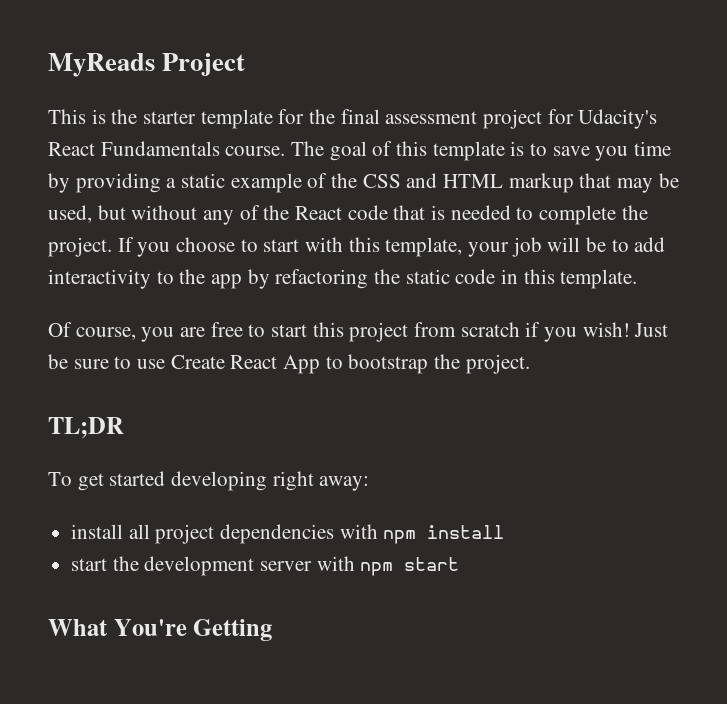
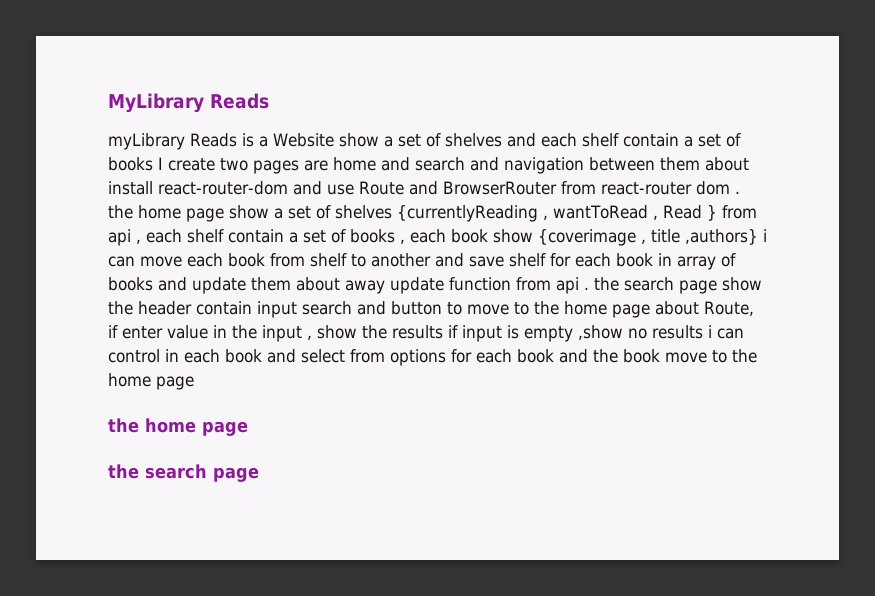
- MyReads Project
- This is the starter template for the final assessment project for Udacity's React Fundamentals course. The goal of this template is to save you time by providing a static example of the CSS and HTML markup that may be used, but without any of the React code that is needed to complete the project. If you choose to start with this template, your job will be to add interactivity to the app by refactoring the static code in this template.
- Of course, you are free to start this project from scratch if you wish! Just be sure to use Create React App to bootstrap the project.
- TL;DR
- To get started developing right away:
- install all project dependencies with npm install
- start the development server with npm start
- What You're Getting
+ MyLibrary Reads
+ myLibrary Reads is a Website show a set of shelves and each shelf contain a set of books I create two pages are home and search and navigation between them about install react-router-dom and use Route and BrowserRouter from react-router dom . the home page show a set of shelves {currentlyReading , wantToRead , Read } from api , each shelf contain a set of books , each book show {coverimage , title ,authors} i can move each book from shelf to another and save shelf for each book in array of books and update them about away update function from api . the search page show the header contain input search and button to move to the home page about Route, if enter value in the input , show the results if input is empty ,show no results i can control in each book and select from options for each book and the book move to the home page
+ the home page
+ the search page

